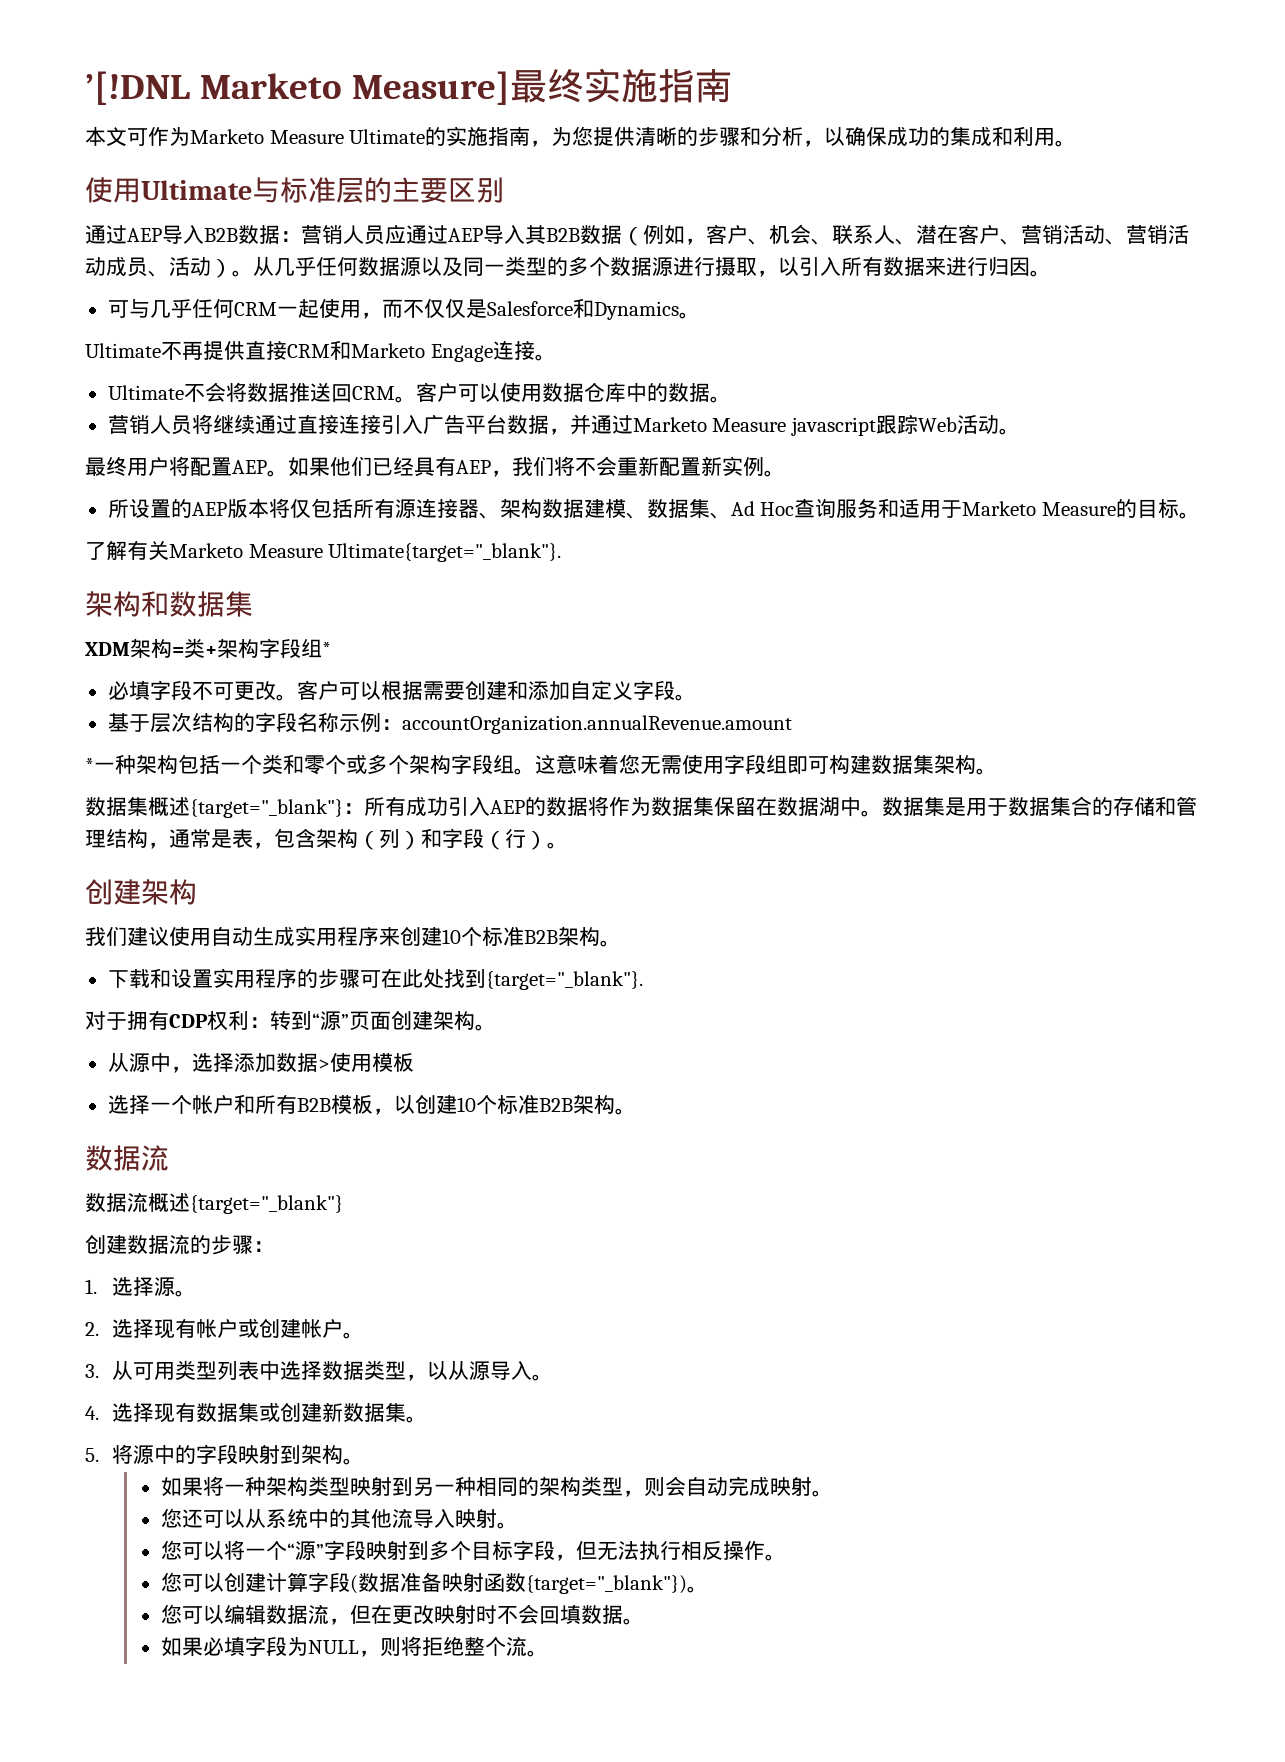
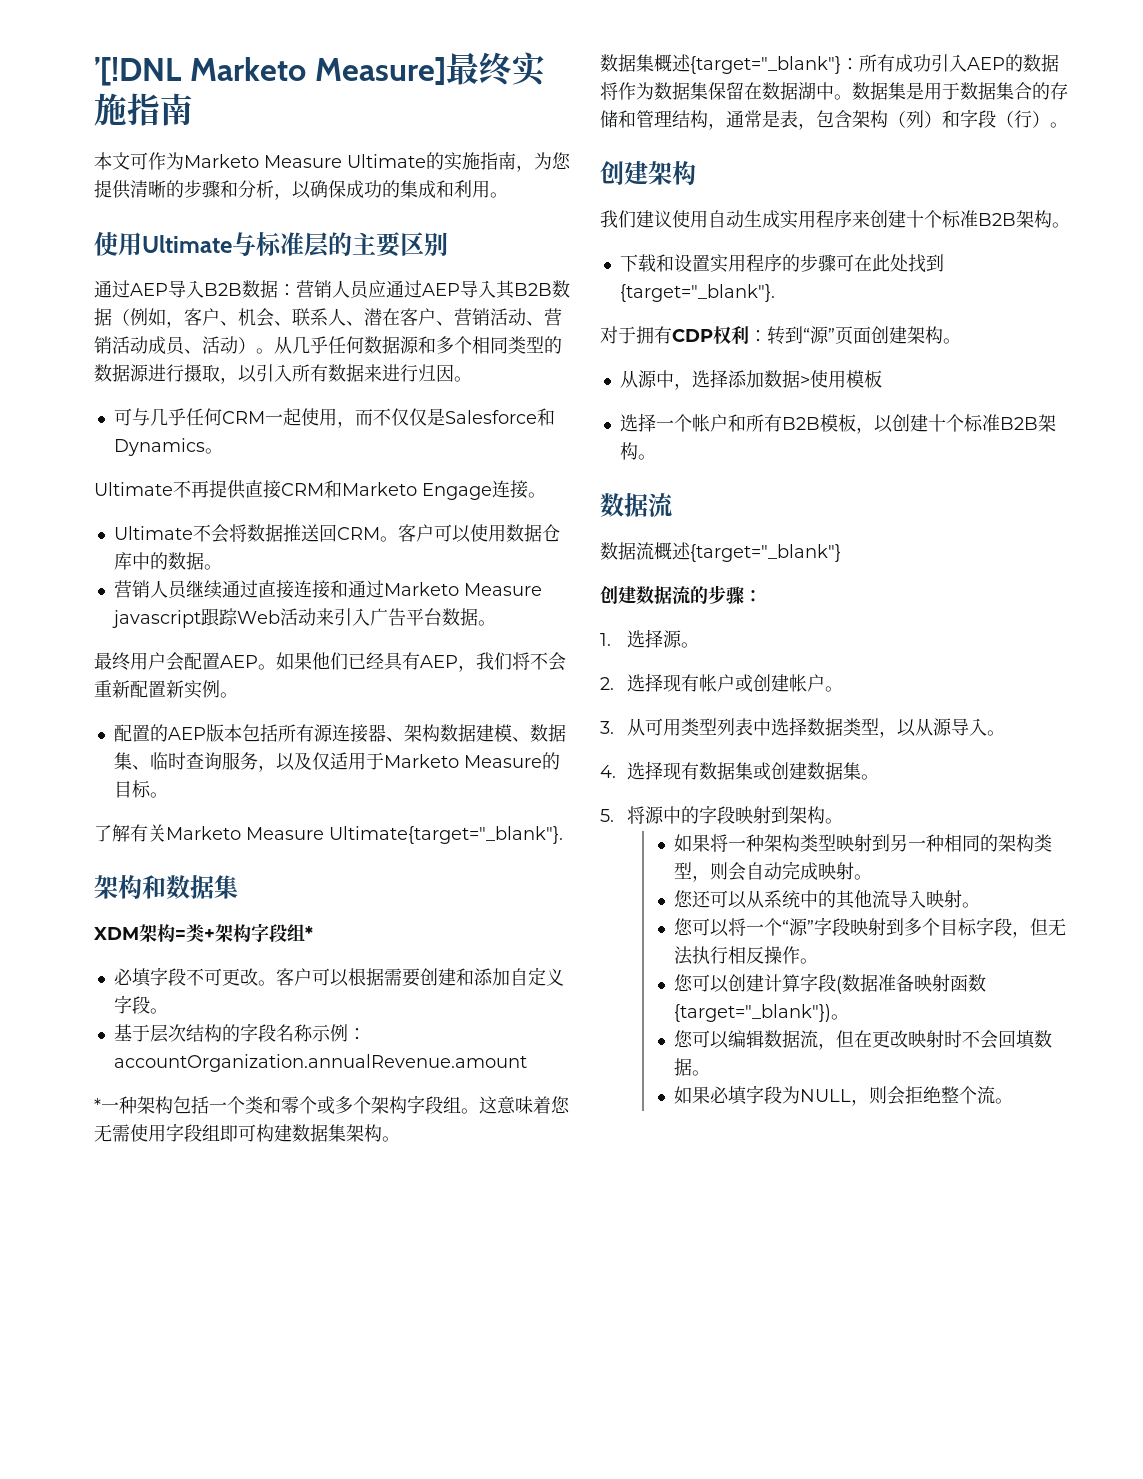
- 从几乎任何数据源以及同一类型的多个数据源进行摄取，以引入所有数据来进行归因。
+ 从几乎任何数据源和多个相同类型的数据源进行摄取，以引入所有数据来进行归因。
- 营销人员将继续通过直接连接引入广告平台数据，并通过Marketo Measure javascript跟踪Web活动。
+ 营销人员继续通过直接连接和通过Marketo Measure javascript跟踪Web活动来引入广告平台数据。
- 最终用户将配置AEP。
+ 最终用户会配置AEP。
- 所设置的AEP版本将仅包括所有源连接器、架构数据建模、数据集、Ad Hoc查询服务和适用于Marketo Measure的目标。
+ 配置的AEP版本包括所有源连接器、架构数据建模、数据集、临时查询服务，以及仅适用于Marketo Measure的目标。
- 我们建议使用自动生成实用程序来创建10个标准B2B架构。
+ 我们建议使用自动生成实用程序来创建十个标准B2B架构。
- 选择一个帐户和所有B2B模板，以创建10个标准B2B架构。
+ 选择一个帐户和所有B2B模板，以创建十个标准B2B架构。
- 4.选择现有数据集或创建新数据集。
+ 4.选择现有数据集或创建数据集。
- 如果必填字段为NULL，则将拒绝整个流。
+ 如果必填字段为NULL，则会拒绝整个流。

